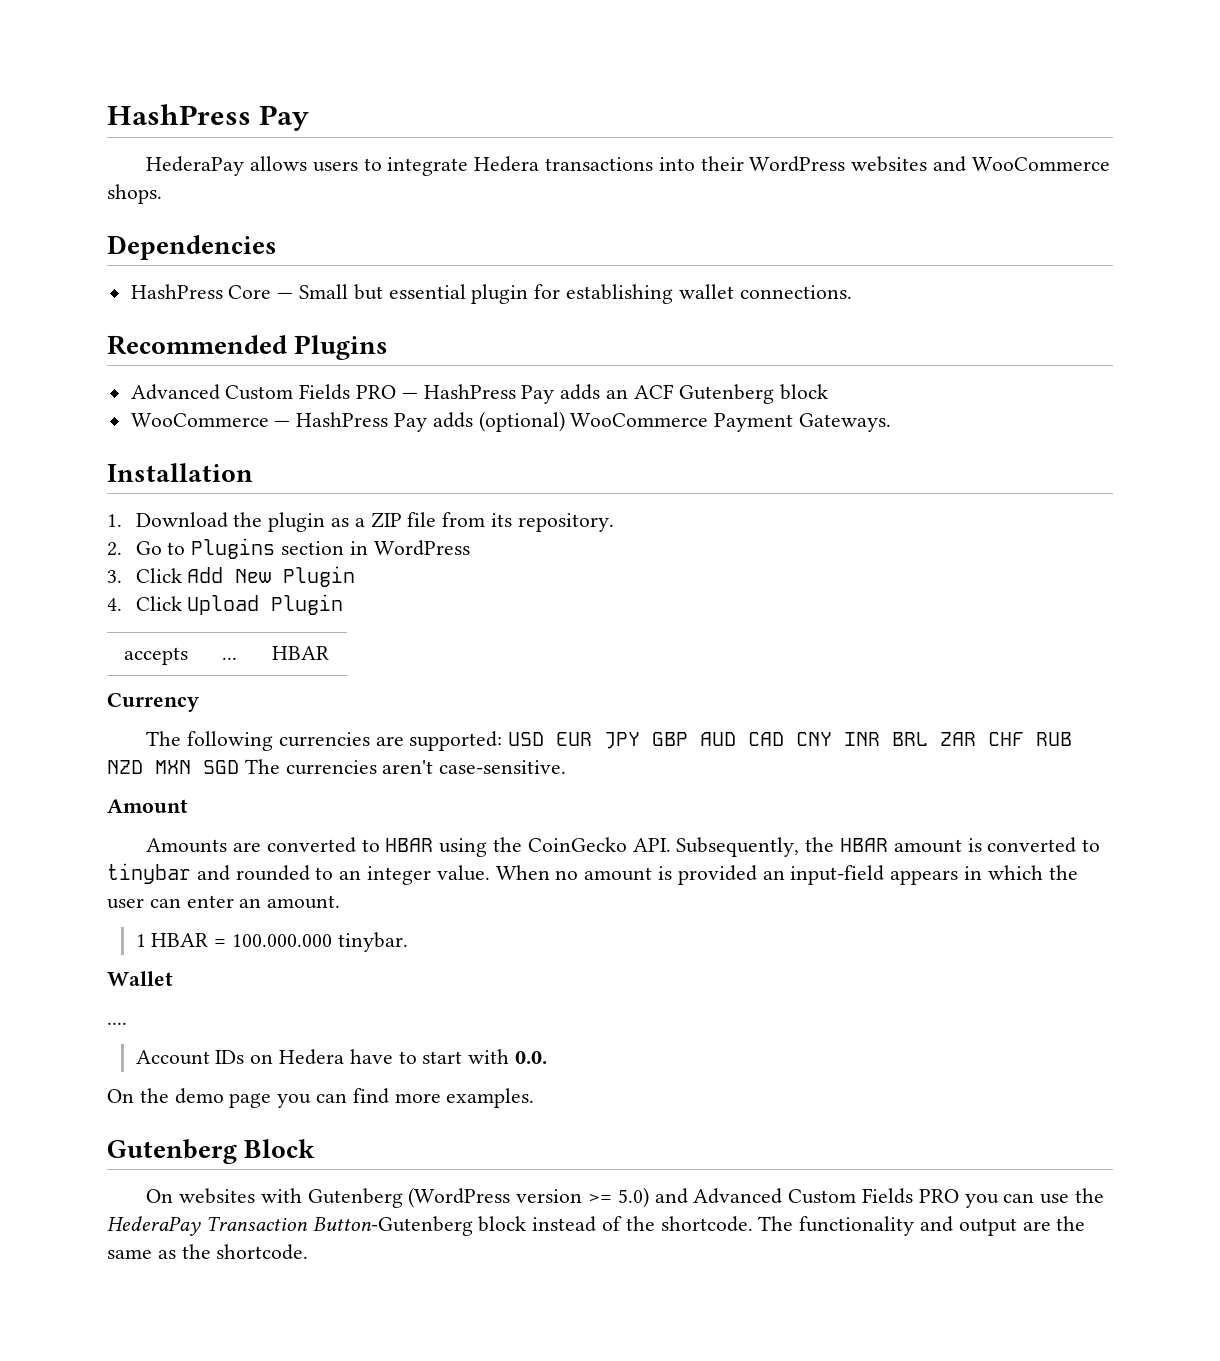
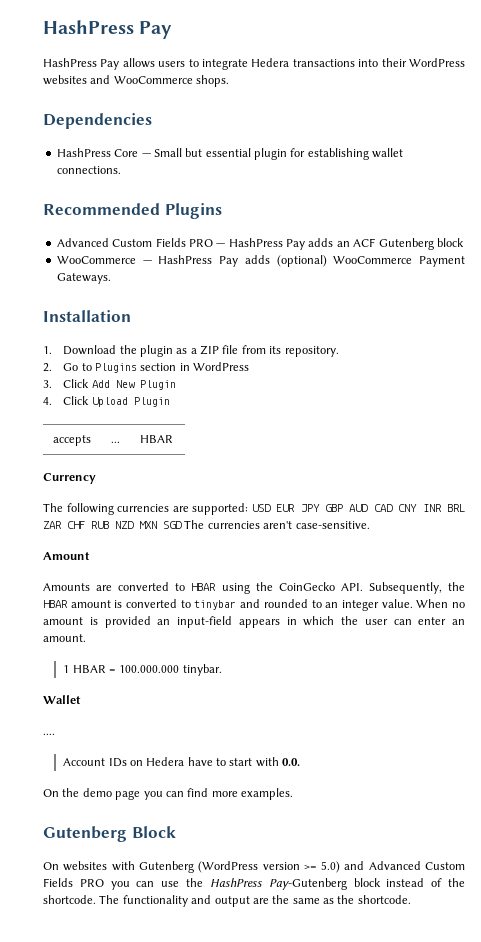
- HederaPay allows users to integrate Hedera transactions into their WordPress websites and WooCommerce shops.
+ HashPress Pay allows users to integrate Hedera transactions into their WordPress websites and WooCommerce shops.
- On websites with Gutenberg (WordPress version >= 5.0) and Advanced Custom Fields PRO you can use the HederaPay Transaction Button-Gutenberg block instead of the shortcode.
+ On websites with Gutenberg (WordPress version >= 5.0) and Advanced Custom Fields PRO you can use the HashPress Pay-Gutenberg block instead of the shortcode.

